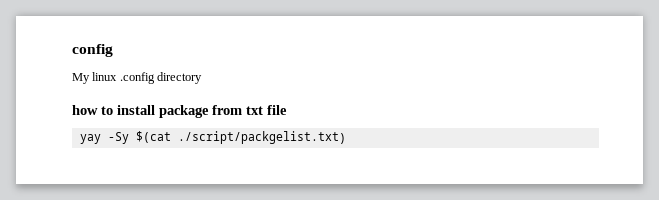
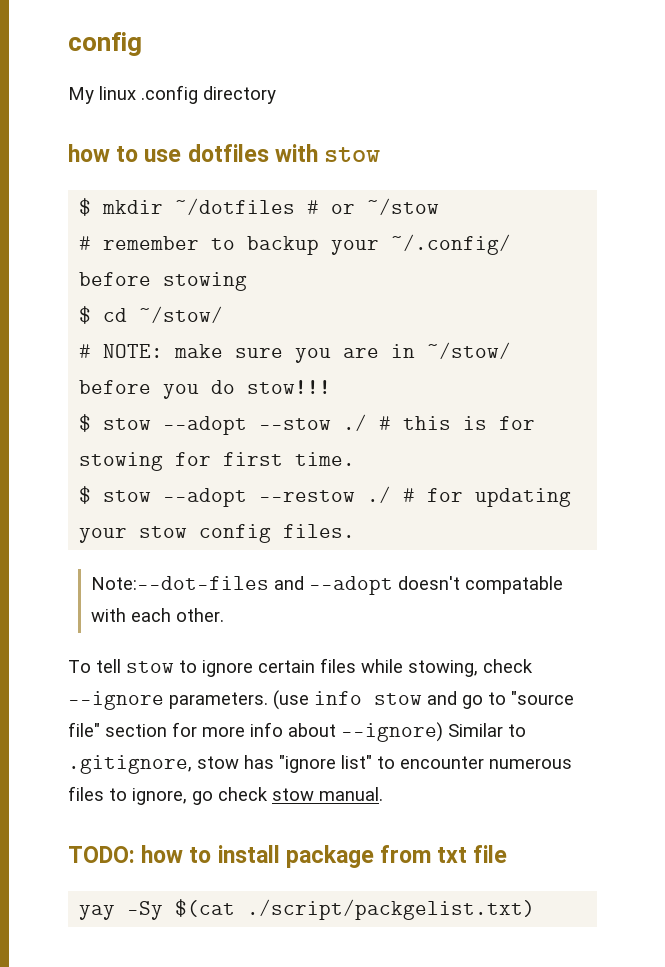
- how to install package from txt file
+ how to use dotfiles with stow
+ $ mkdir ~/dotfiles # or ~/stow
+ # remember to backup your ~/.config/ before stowing
+ $ cd ~/stow/
+ # NOTE: make sure you are in ~/stow/ before you do stow!!!
+ $ stow --adopt --stow ./ # this is for stowing for first time.
+ $ stow --adopt --restow ./ # for updating your stow config files.
+ Note:--dot-files and --adopt doesn't compatable with each other.
+ To tell stow to ignore certain files while stowing, check --ignore parameters. (use info stow and go to "source file" section for more info about --ignore) Similar to .gitignore, stow has "ignore list" to encounter numerous files to ignore, go check stow manual.
+ TODO: how to install package from txt file

